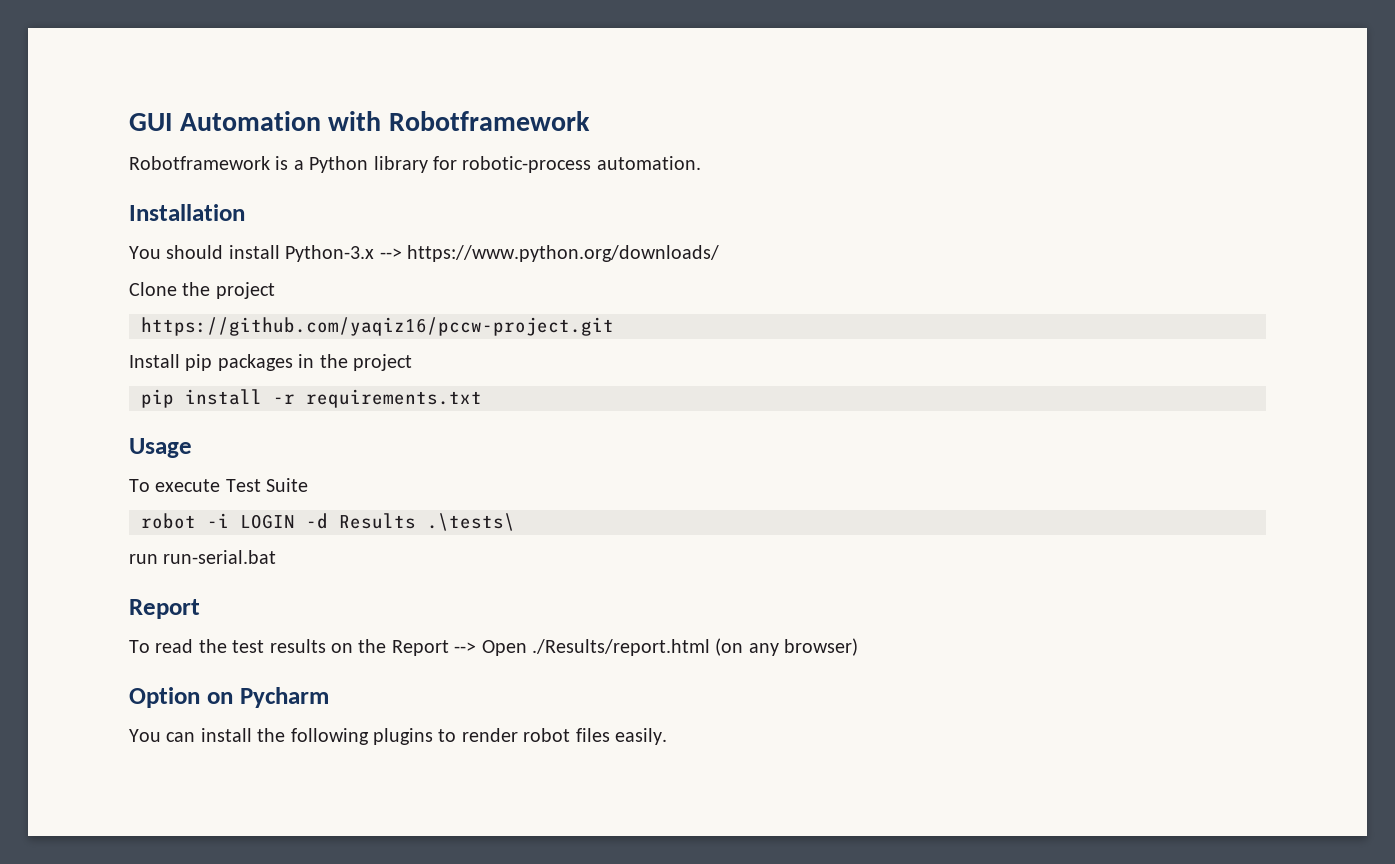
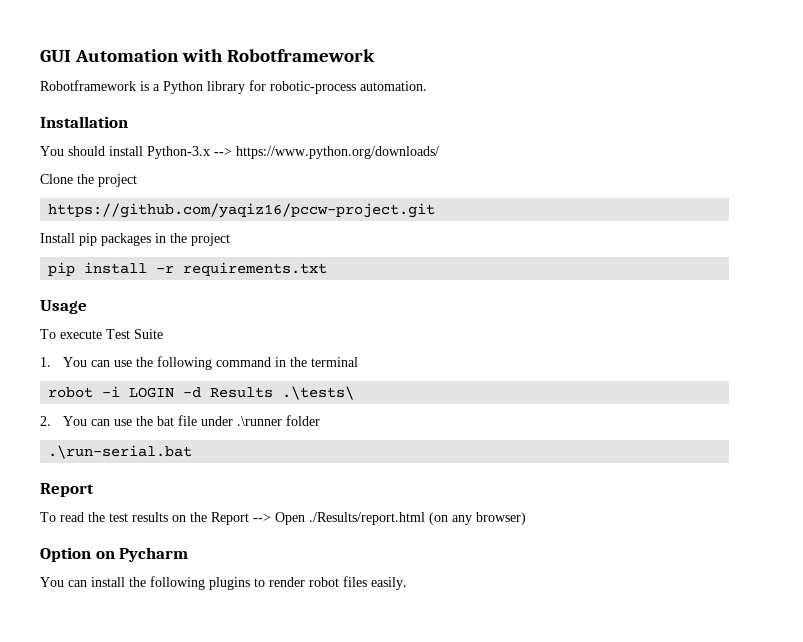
+ 1. You can use the following command in the terminal
- run run-serial.bat
+ 2. You can use the bat file under .\runner folder
+ .\run-serial.bat

